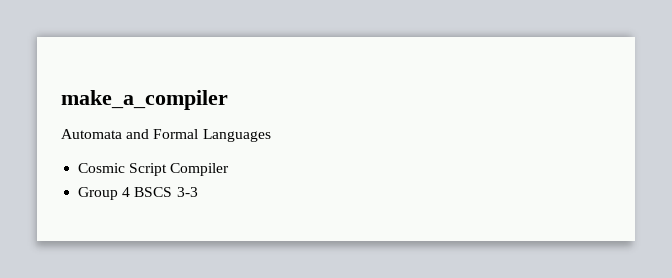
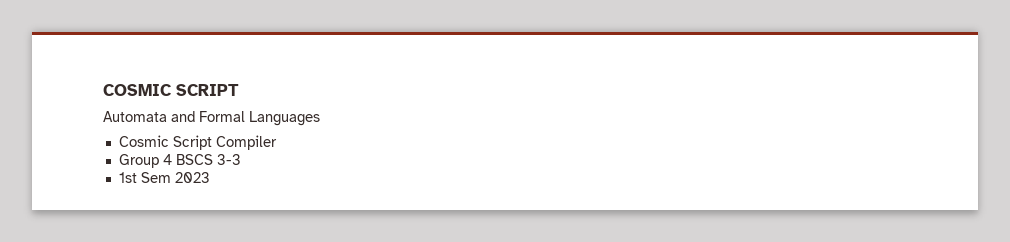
- make_a_compiler
+ COSMIC SCRIPT
+ 1st Sem 2023

